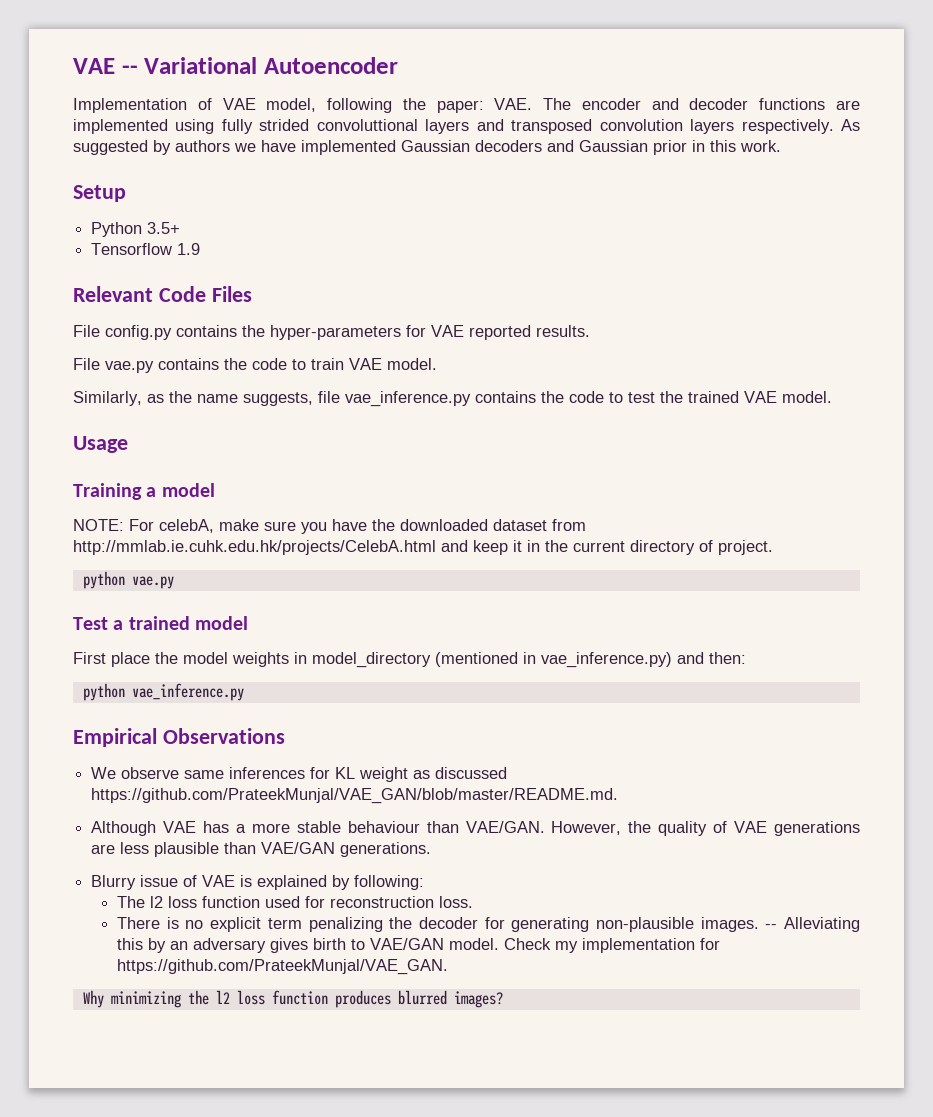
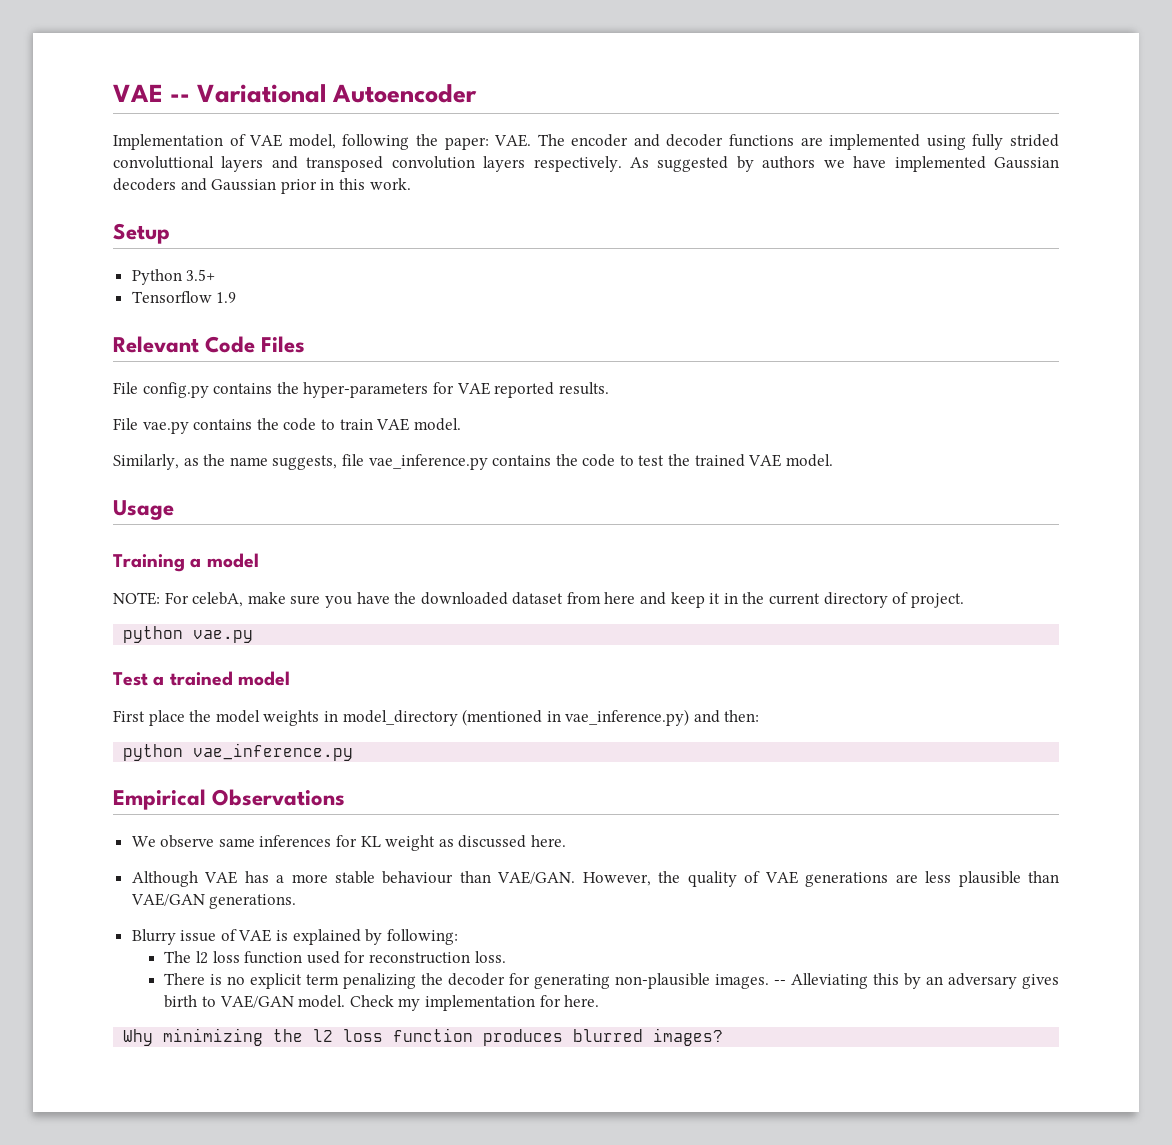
- NOTE: For celebA, make sure you have the downloaded dataset from http://mmlab.ie.cuhk.edu.hk/projects/CelebA.html and keep it in the current directory of project.
+ NOTE: For celebA, make sure you have the downloaded dataset from here and keep it in the current directory of project.
- We observe same inferences for KL weight as discussed https://github.com/PrateekMunjal/VAE_GAN/blob/master/README.md.
+ We observe same inferences for KL weight as discussed here.
- Check my implementation for https://github.com/PrateekMunjal/VAE_GAN.
+ Check my implementation for here.

